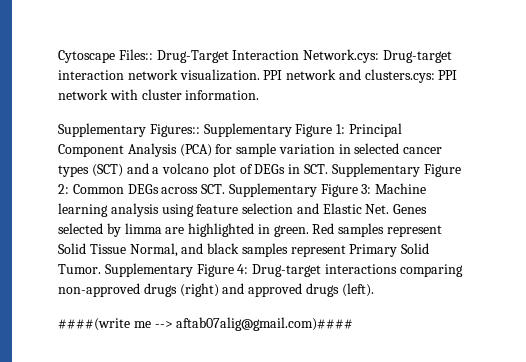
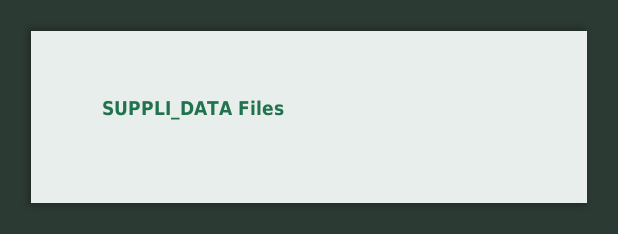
- Cytoscape Files:: Drug-Target Interaction Network.cys: Drug-target interaction network visualization. PPI network and clusters.cys: PPI network with cluster information.
- Supplementary Figures:: Supplementary Figure 1: Principal Component Analysis (PCA) for sample variation in selected cancer types (SCT) and a volcano plot of DEGs in SCT. Supplementary Figure 2: Common DEGs across SCT. Supplementary Figure 3: Machine learning analysis using feature selection and Elastic Net. Genes selected by limma are highlighted in green. Red samples represent Solid Tissue Normal, and black samples represent Primary Solid Tumor. Supplementary Figure 4: Drug-target interactions comparing non-approved drugs (right) and approved drugs (left).
- ####(write me --> aftab07alig@gmail.com)####
+ SUPPLI_DATA Files

